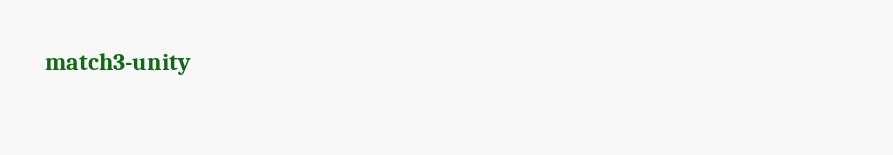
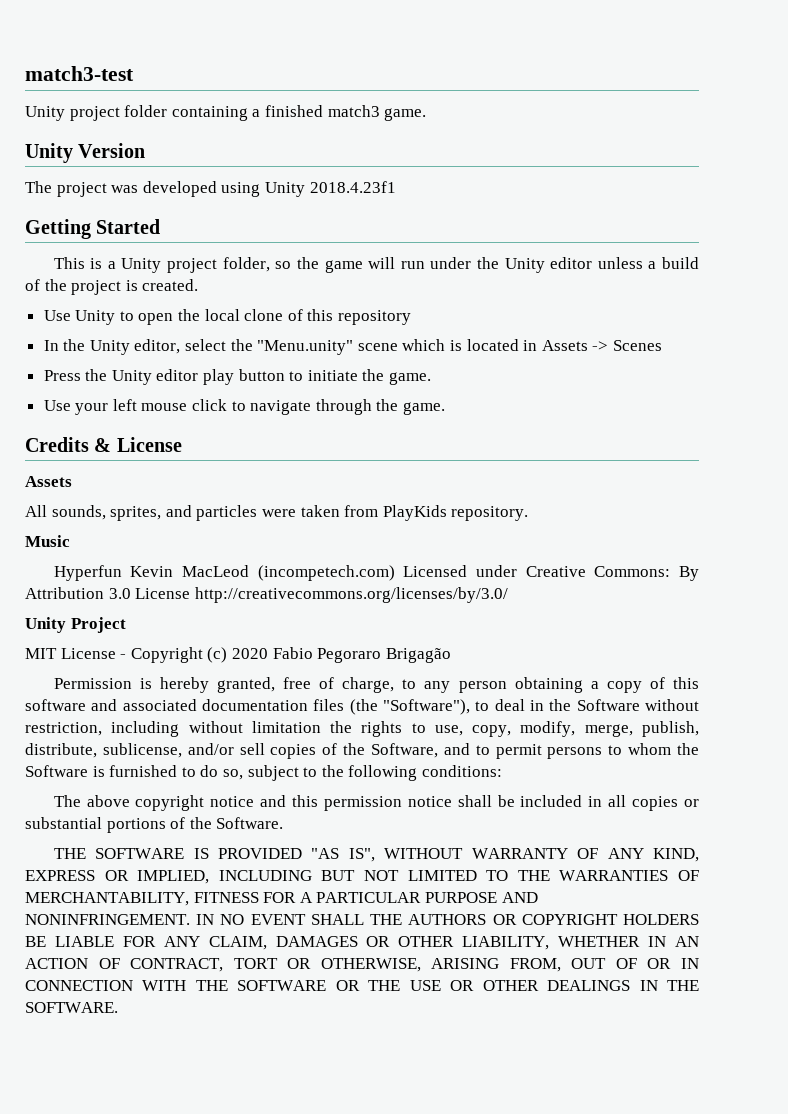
- match3-unity
+ match3-test
+ Unity project folder containing a finished match3 game.
+ Unity Version
+ The project was developed using Unity 2018.4.23f1
+ Getting Started
+ This is a Unity project folder, so the game will run under the Unity editor unless a build of the project is created.
+ Use Unity to open the local clone of this repository
+ In the Unity editor, select the "Menu.unity" scene which is located in Assets -> Scenes
+ Press the Unity editor play button to initiate the game.
+ Use your left mouse click to navigate through the game.
+ Credits & License
+ Assets
+ All sounds, sprites, and particles were taken from PlayKids repository.
+ Music
+ Hyperfun Kevin MacLeod (incompetech.com) Licensed under Creative Commons: By Attribution 3.0 License http://creativecommons.org/licenses/by/3.0/
+ Unity Project
+ MIT License - Copyright (c) 2020 Fabio Pegoraro Brigagão
+ Permission is hereby granted, free of charge, to any person obtaining a copy of this software and associated documentation files (the "Software"), to deal in the Software without restriction, including without limitation the rights to use, copy, modify, merge, publish, distribute, sublicense, and/or sell copies of the Software, and to permit persons to whom the Software is furnished to do so, subject to the following conditions:
+ The above copyright notice and this permission notice shall be included in all copies or substantial portions of the Software.
+ THE SOFTWARE IS PROVIDED "AS IS", WITHOUT WARRANTY OF ANY KIND, EXPRESS OR IMPLIED, INCLUDING BUT NOT LIMITED TO THE WARRANTIES OF MERCHANTABILITY, FITNESS FOR A PARTICULAR PURPOSE AND NONINFRINGEMENT. IN NO EVENT SHALL THE AUTHORS OR COPYRIGHT HOLDERS BE LIABLE FOR ANY CLAIM, DAMAGES OR OTHER LIABILITY, WHETHER IN AN ACTION OF CONTRACT, TORT OR OTHERWISE, ARISING FROM, OUT OF OR IN CONNECTION WITH THE SOFTWARE OR THE USE OR OTHER DEALINGS IN THE SOFTWARE.

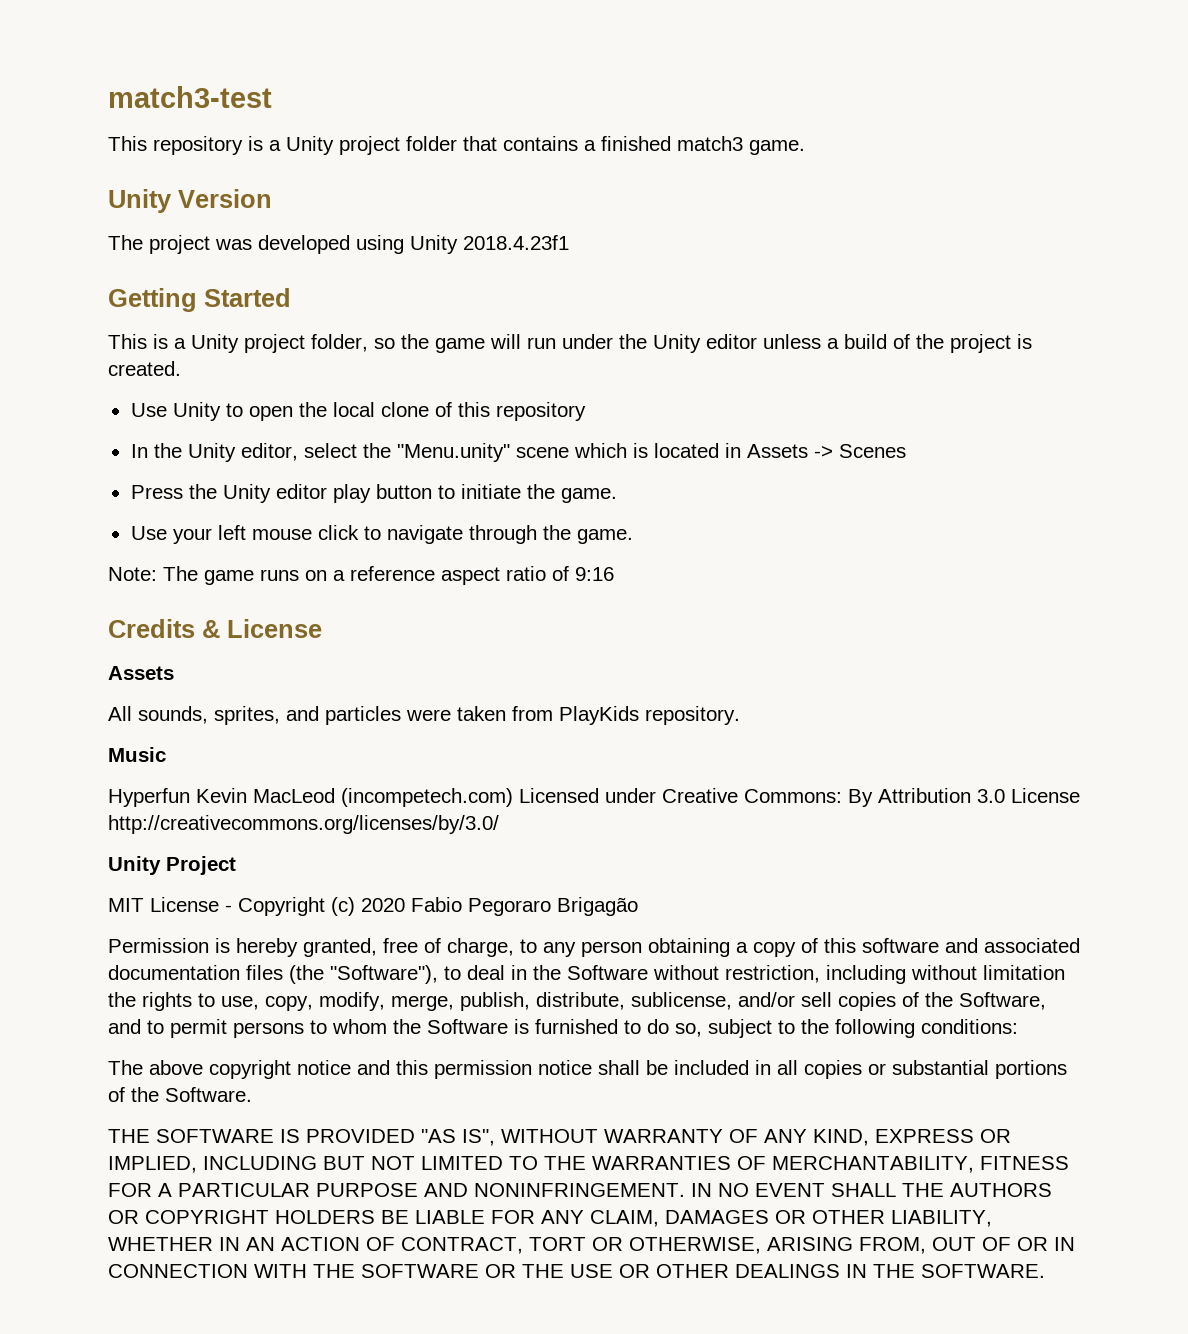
- Unity project folder containing a finished match3 game.
+ This repository is a Unity project folder that contains a finished match3 game.
+ Note: The game runs on a reference aspect ratio of 9:16

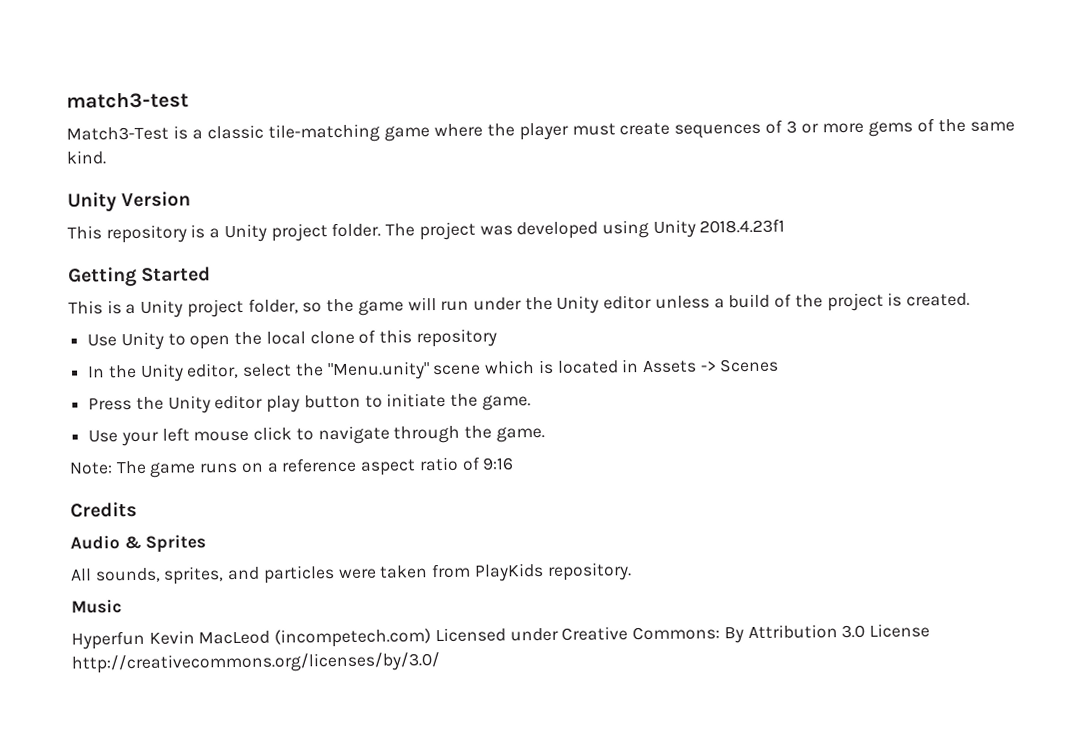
+ Match3-Test is a classic tile-matching game where the player must create sequences of 3 or more gems of the same kind.
+ Unity Version
- This repository is a Unity project folder that contains a finished match3 game.
- Unity Version
- The project was developed using Unity 2018.4.23f1
+ This repository is a Unity project folder. The project was developed using Unity 2018.4.23f1
- Credits & License
- Assets
+ Credits
+ Audio & Sprites
- Unity Project
- MIT License - Copyright (c) 2020 Fabio Pegoraro Brigagão
- Permission is hereby granted, free of charge, to any person obtaining a copy of this software and associated documentation files (the "Software"), to deal in the Software without restriction, including without limitation the rights to use, copy, modify, merge, publish, distribute, sublicense, and/or sell copies of the Software, and to permit persons to whom the Software is furnished to do so, subject to the following conditions:
- The above copyright notice and this permission notice shall be included in all copies or substantial portions of the Software.
- THE SOFTWARE IS PROVIDED "AS IS", WITHOUT WARRANTY OF ANY KIND, EXPRESS OR IMPLIED, INCLUDING BUT NOT LIMITED TO THE WARRANTIES OF MERCHANTABILITY, FITNESS FOR A PARTICULAR PURPOSE AND NONINFRINGEMENT. IN NO EVENT SHALL THE AUTHORS OR COPYRIGHT HOLDERS BE LIABLE FOR ANY CLAIM, DAMAGES OR OTHER LIABILITY, WHETHER IN AN ACTION OF CONTRACT, TORT OR OTHERWISE, ARISING FROM, OUT OF OR IN CONNECTION WITH THE SOFTWARE OR THE USE OR OTHER DEALINGS IN THE SOFTWARE.

